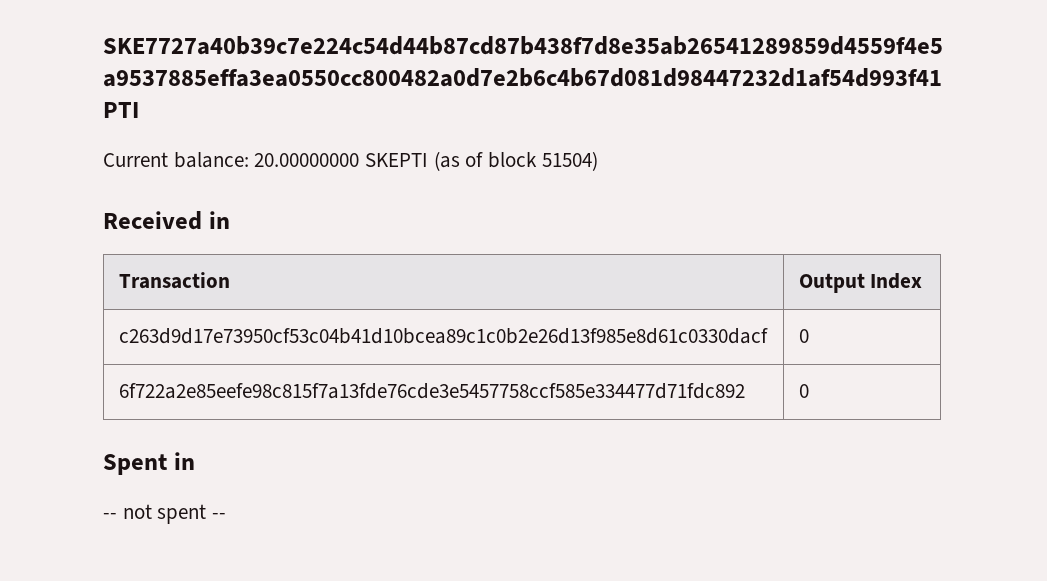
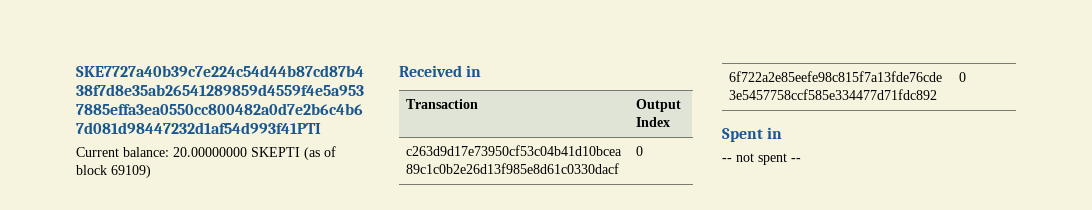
- Current balance: 20.00000000 SKEPTI (as of block 51504)
+ Current balance: 20.00000000 SKEPTI (as of block 69109)

